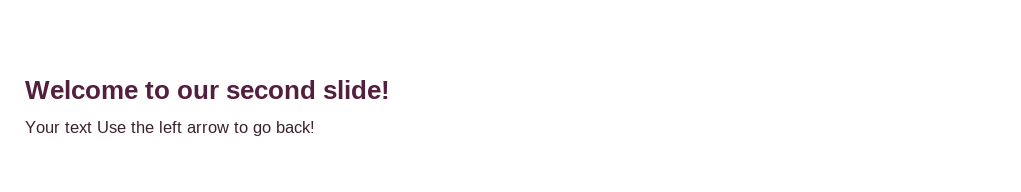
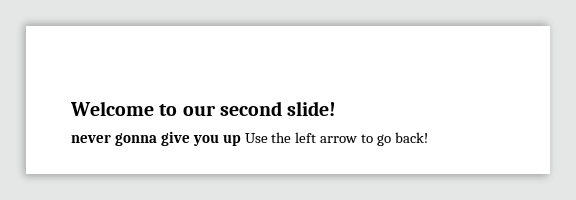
- Your text Use the left arrow to go back!
+ never gonna give you up Use the left arrow to go back!

